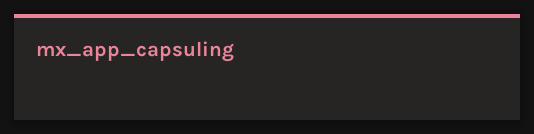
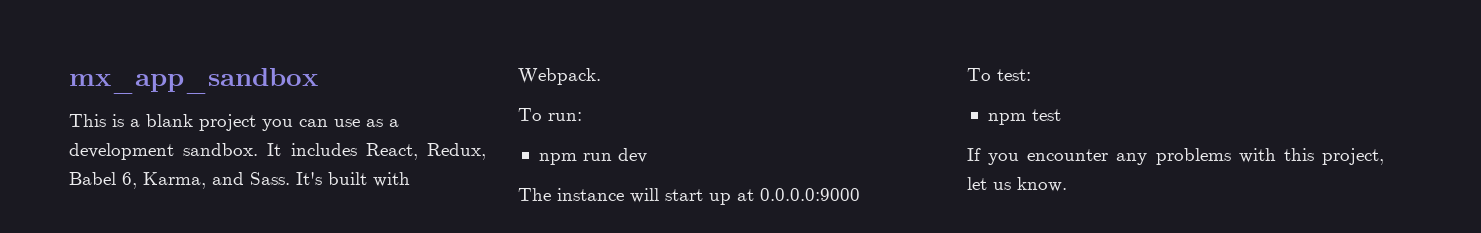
- mx_app_capsuling
+ mx_app_sandbox
+ This is a blank project you can use as a development sandbox. It includes React, Redux, Babel 6, Karma, and Sass. It's built with Webpack.
+ To run:
+ npm run dev
+ The instance will start up at 0.0.0.0:9000
+ To test:
+ npm test
+ If you encounter any problems with this project, let us know.

